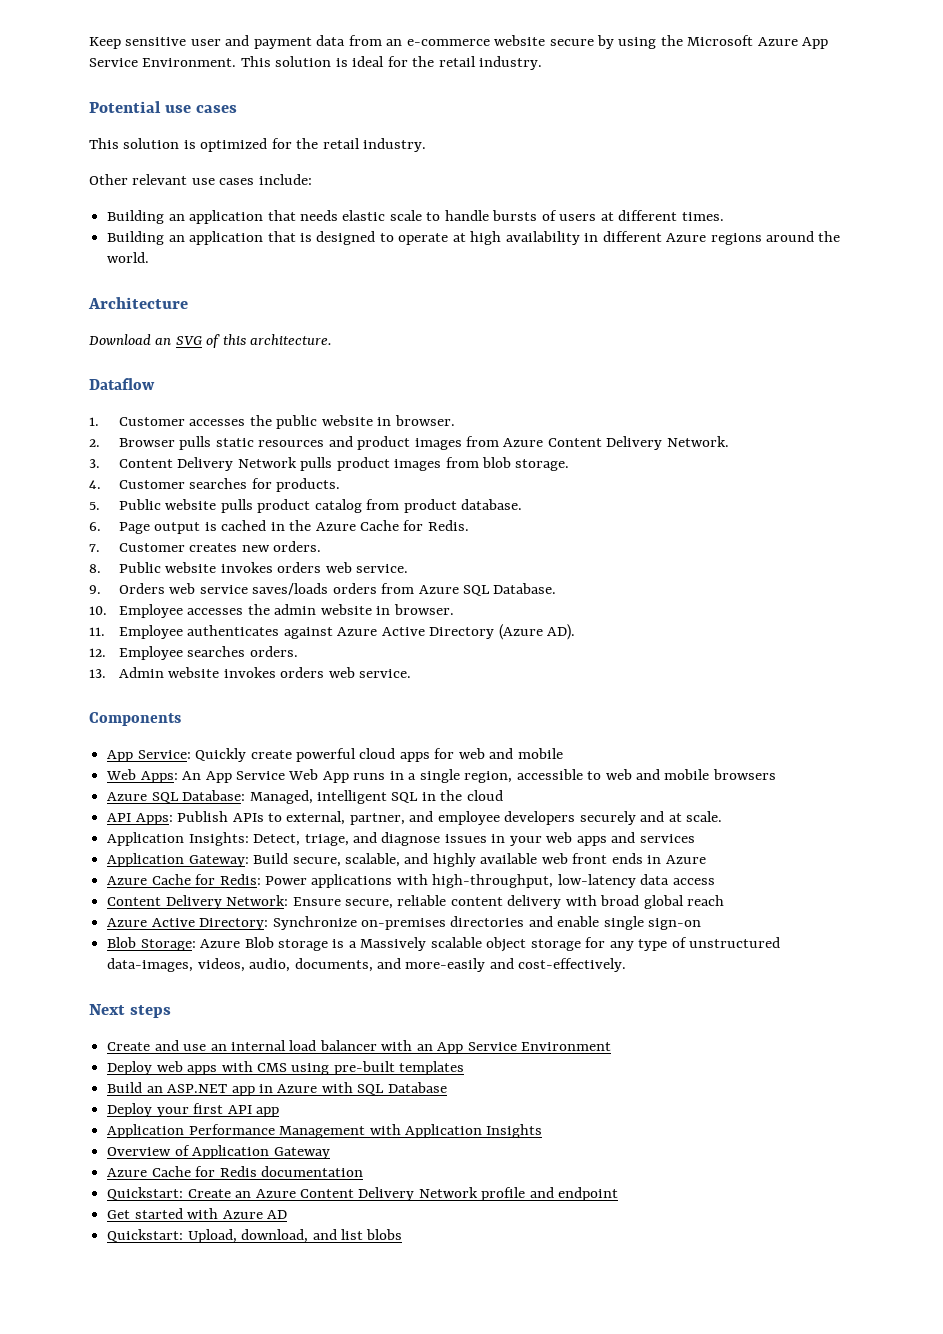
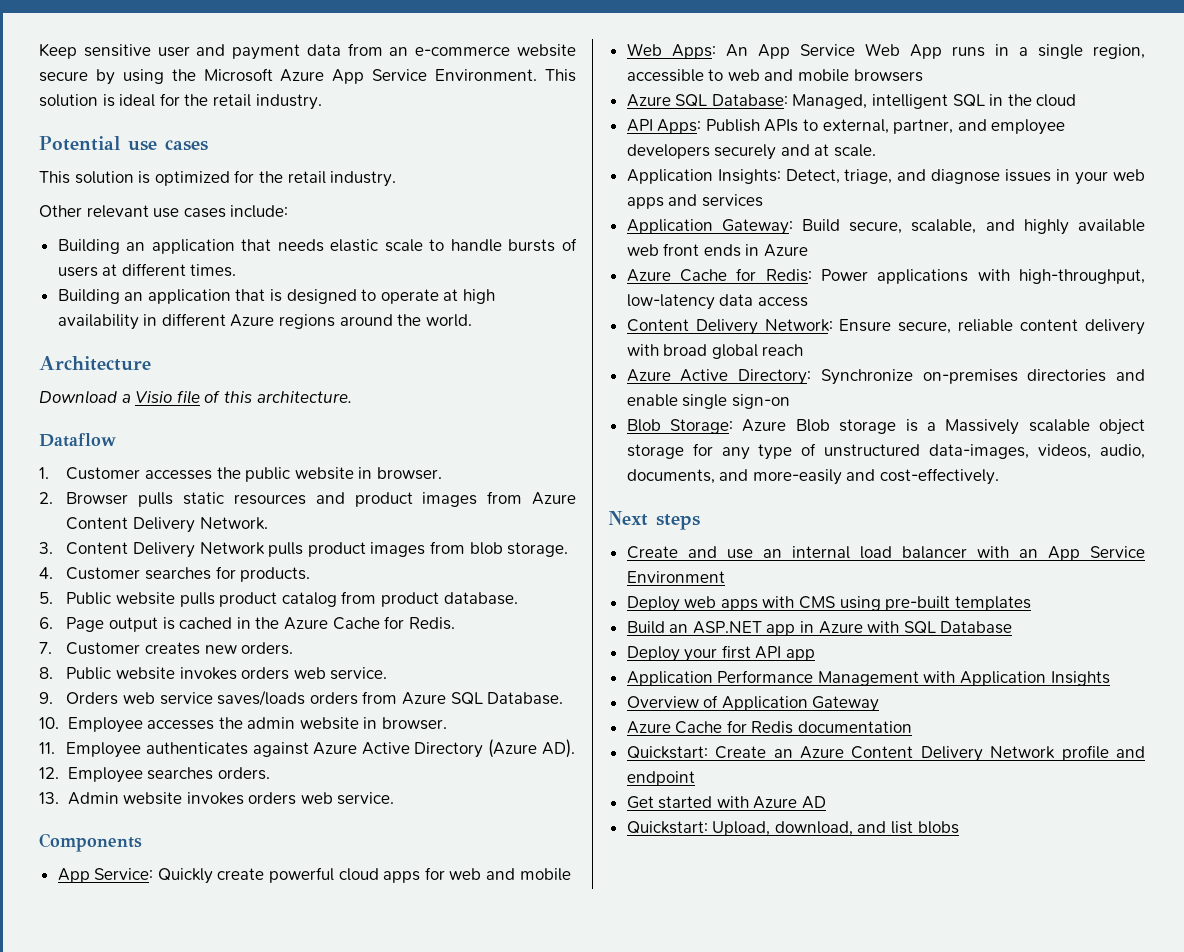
- Download an SVG of this architecture.
+ Download a Visio file of this architecture.

